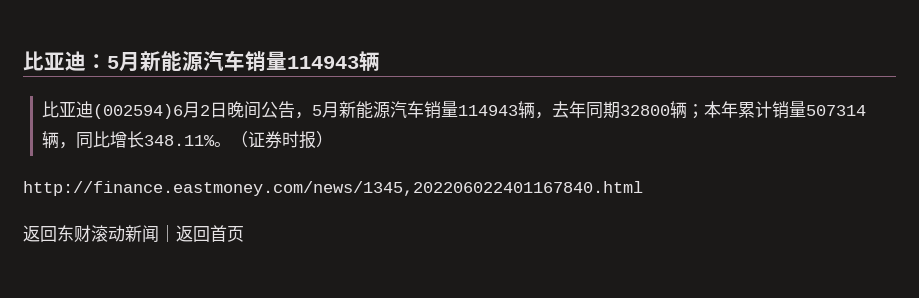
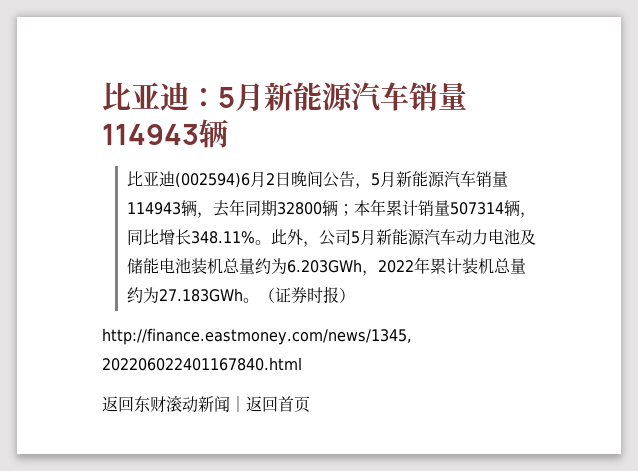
+ 此外，公司5月新能源汽车动力电池及储能电池装机总量约为6.203GWh，2022年累计装机总量约为27.183GWh。

